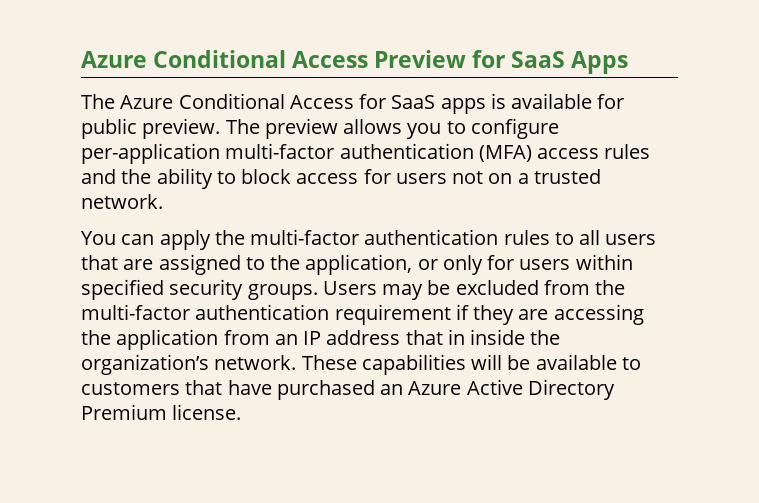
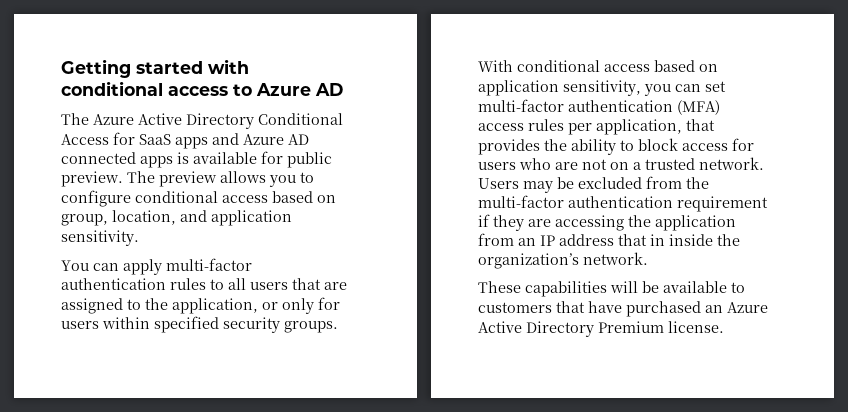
- Azure Conditional Access Preview for SaaS Apps
+ Getting started with conditional access to Azure AD
- The Azure Conditional Access for SaaS apps is available for public preview.
+ The Azure Active Directory Conditional Access for SaaS apps and Azure AD connected apps is available for public preview.
- The preview allows you to configure per-application multi-factor authentication (MFA) access rules and the ability to block access for users not on a trusted network.
+ The preview allows you to configure conditional access based on group, location, and application sensitivity.
- You can apply the multi-factor authentication rules to all users that are assigned to the application, or only for users within specified security groups.
+ You can apply multi-factor authentication rules to all users that are assigned to the application, or only for users within specified security groups.
+ With conditional access based on application sensitivity, you can set multi-factor authentication (MFA) access rules per application, that provides the ability to block access for users who are not on a trusted network.
- Users may be excluded from the multi-factor authentication requirement if they are accessing the application from an IP address that in inside the organization’s network. These capabilities will be available to customers that have purchased an Azure Active Directory Premium license.
+ Users may be excluded from the multi-factor authentication requirement if they are accessing the application from an IP address that in inside the organization’s network.
+ These capabilities will be available to customers that have purchased an Azure Active Directory Premium license.

